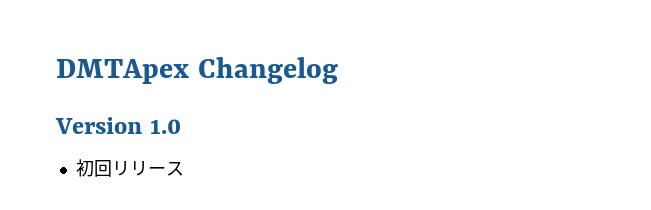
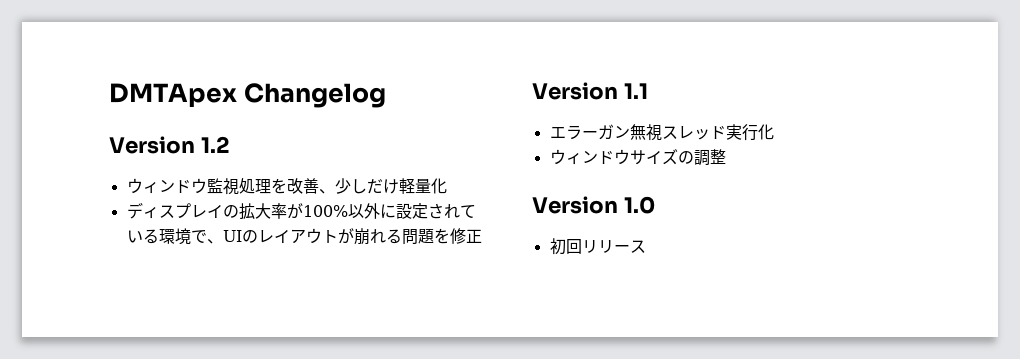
+ Version 1.2
+ ウィンドウ監視処理を改善、少しだけ軽量化
+ ディスプレイの拡大率が100%以外に設定されている環境で、UIのレイアウトが崩れる問題を修正
+ Version 1.1
+ エラーガン無視スレッド実行化
+ ウィンドウサイズの調整

